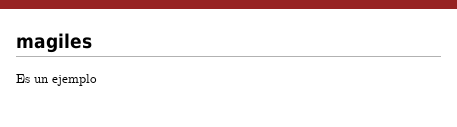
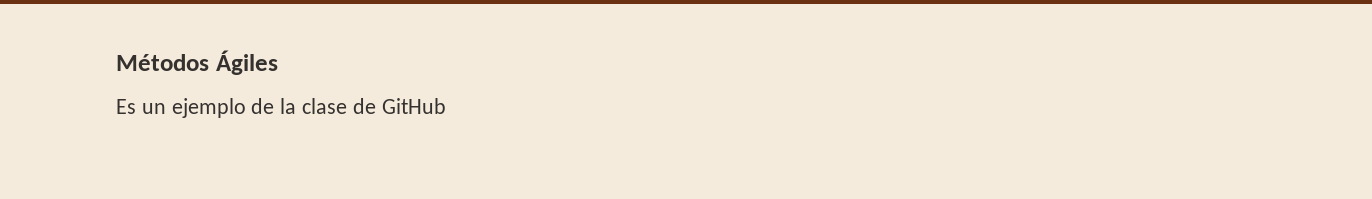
- magiles
+ Métodos Ágiles
- Es un ejemplo
+ Es un ejemplo de la clase de GitHub

